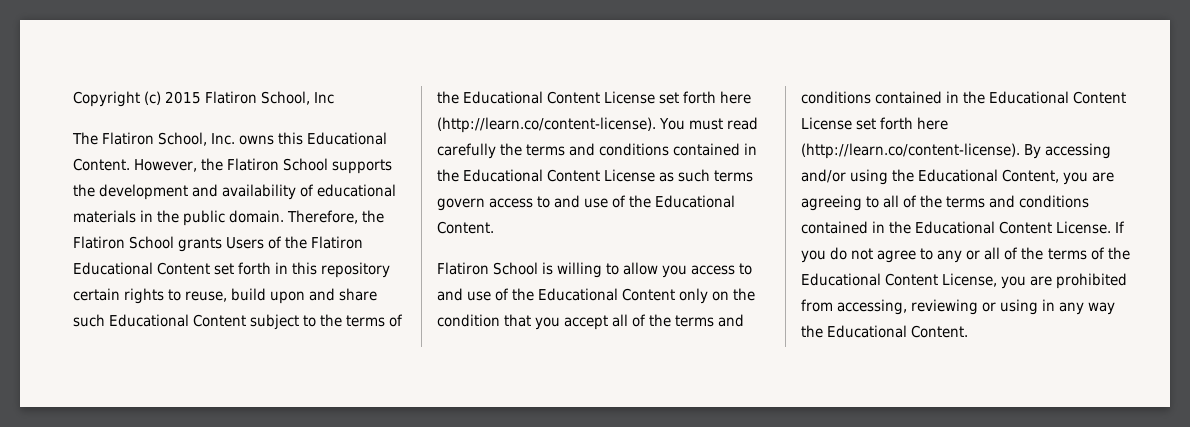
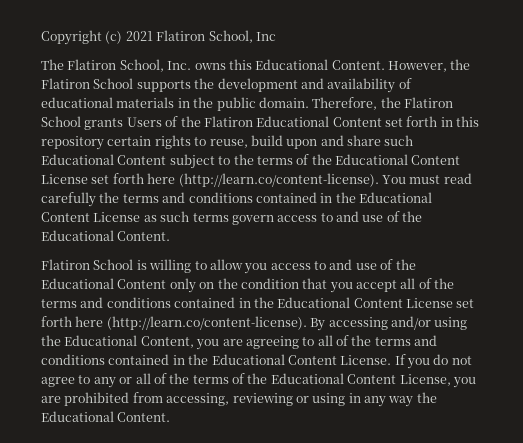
- Copyright (c) 2015 Flatiron School, Inc
+ Copyright (c) 2021 Flatiron School, Inc

